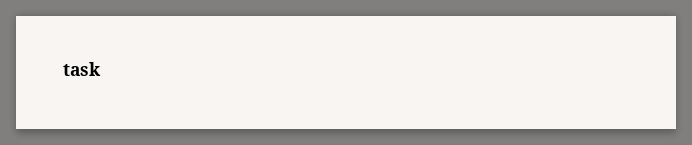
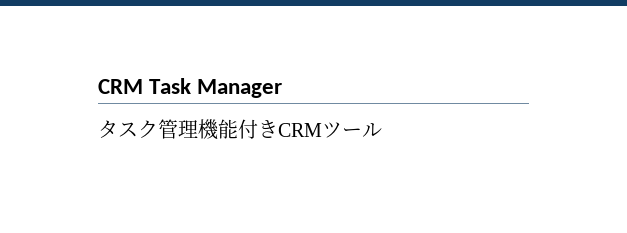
- task
+ CRM Task Manager
+ タスク管理機能付きCRMツール

